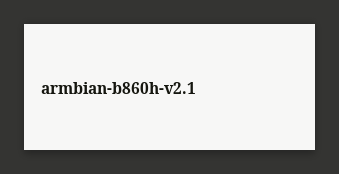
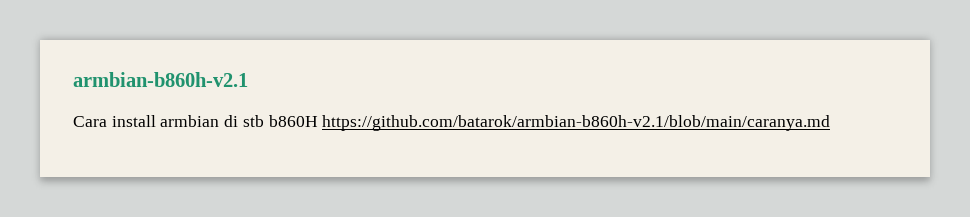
+ Cara install armbian di stb b860H https://github.com/batarok/armbian-b860h-v2.1/blob/main/caranya.md

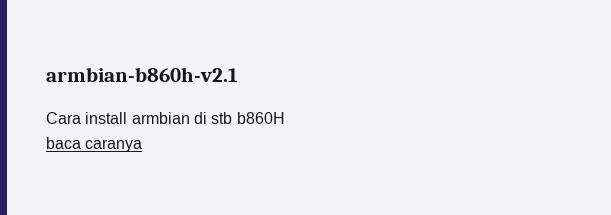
- Cara install armbian di stb b860H https://github.com/batarok/armbian-b860h-v2.1/blob/main/caranya.md
+ Cara install armbian di stb b860H
+ baca caranya

